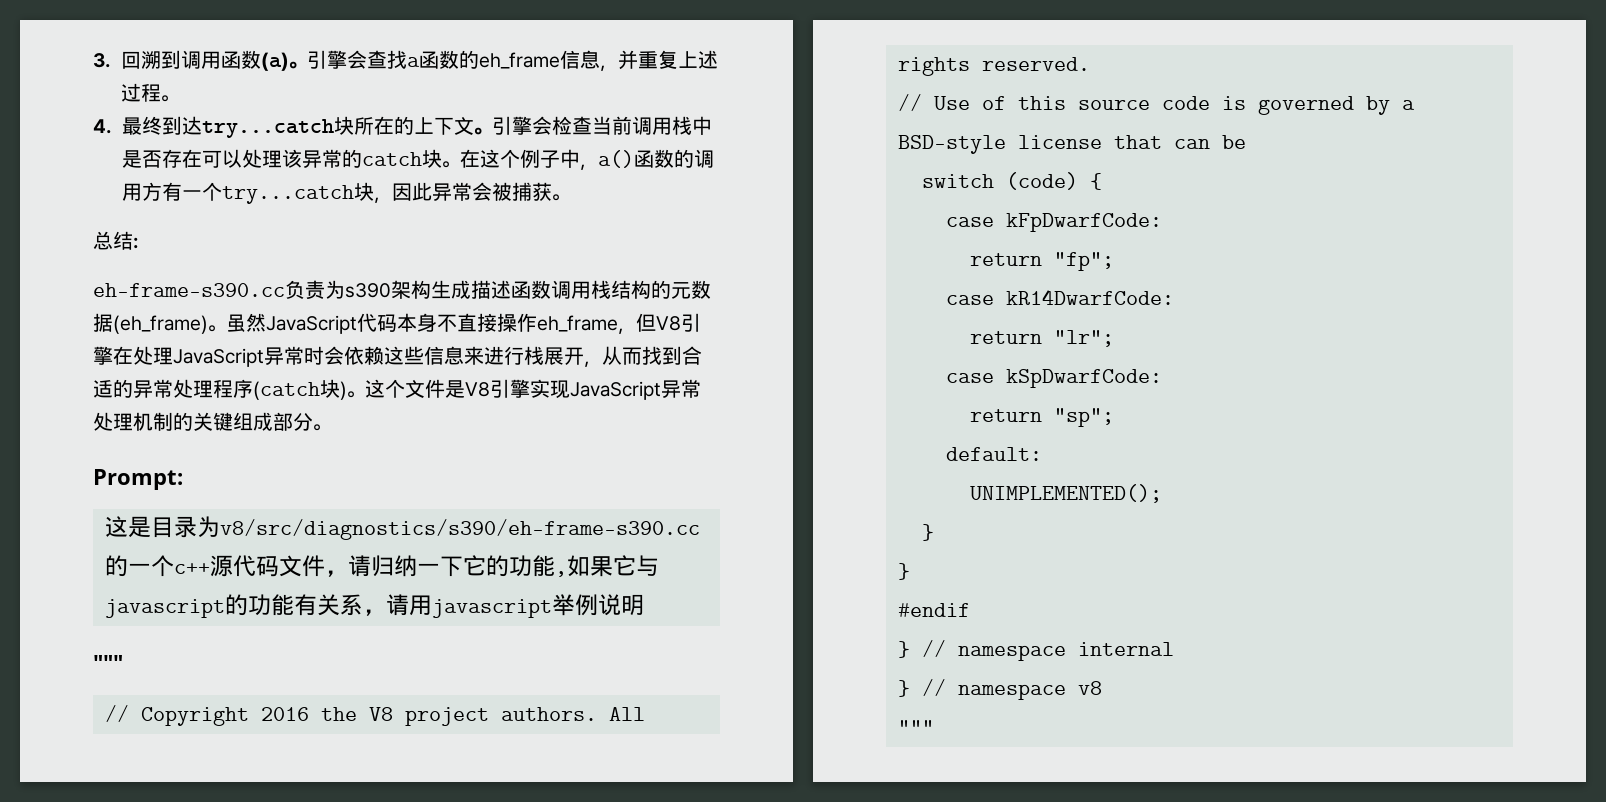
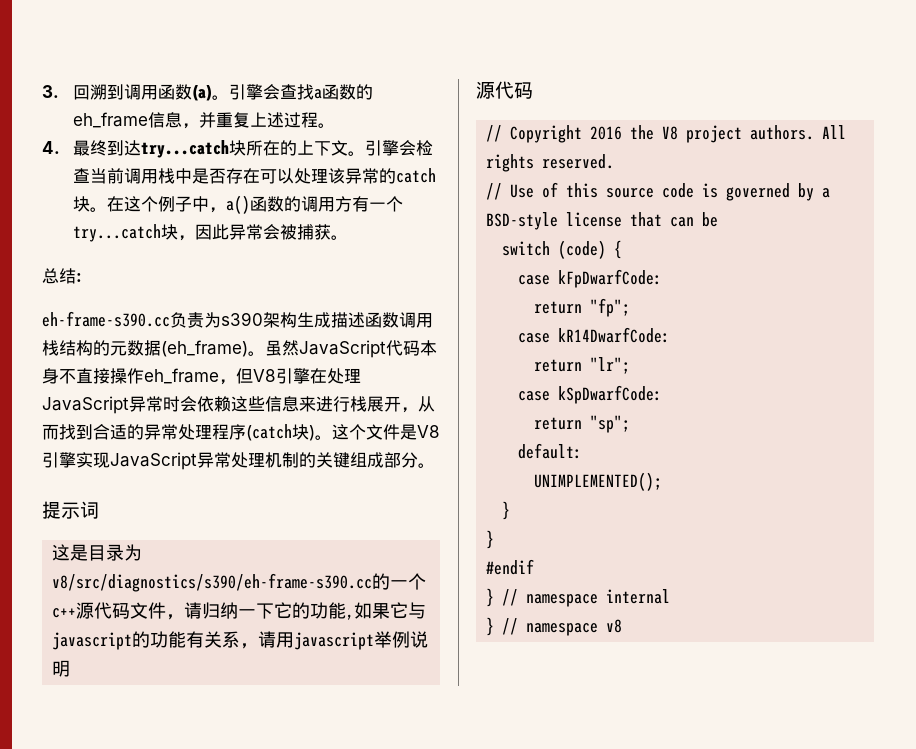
- Prompt:
+ 提示词
  这是目录为v8/src/diagnostics/s390/eh-frame-s390.cc的一个c++源代码文件，请归纳一下它的功能,如果它与javascript的功能有关系，请用javascript举例说明
- """
+ 源代码
  } // namespace v8
- """

